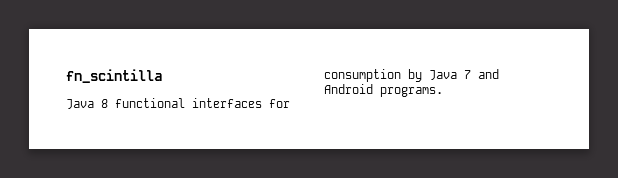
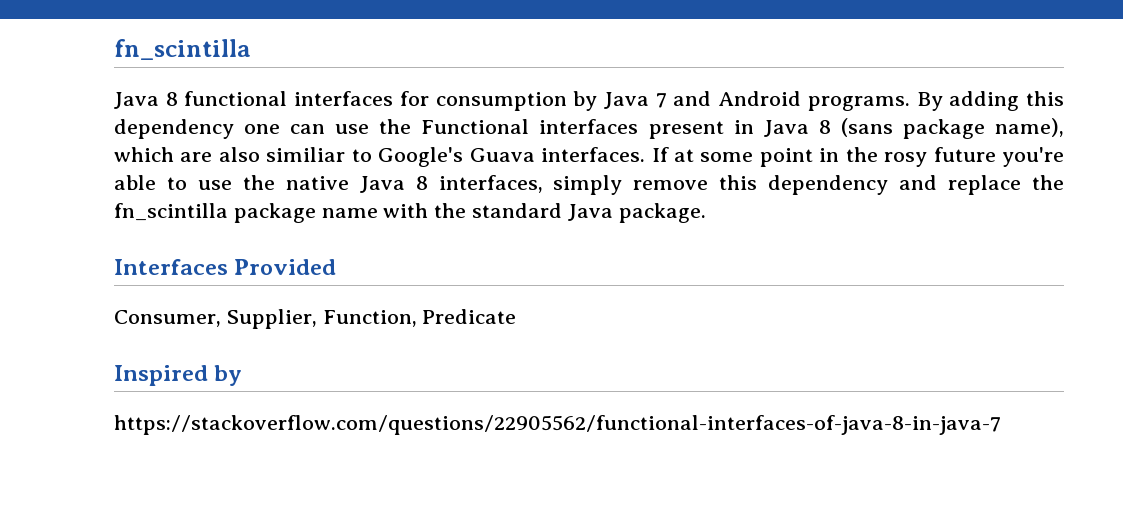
+ By adding this dependency one can use the Functional interfaces present in Java 8 (sans package name), which are also similiar to Google's Guava interfaces. If at some point in the rosy future you're able to use the native Java 8 interfaces, simply remove this dependency and replace the fn_scintilla package name with the standard Java package.
+ Interfaces Provided
+ Consumer, Supplier, Function, Predicate
+ Inspired by
+ https://stackoverflow.com/questions/22905562/functional-interfaces-of-java-8-in-java-7

